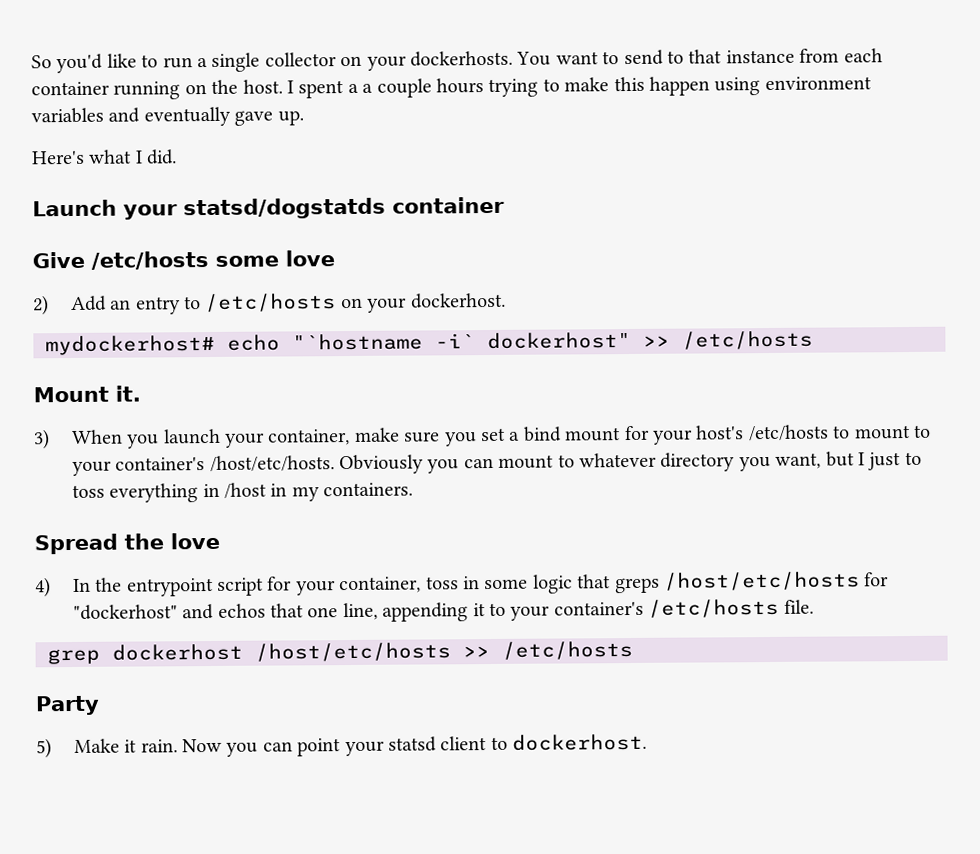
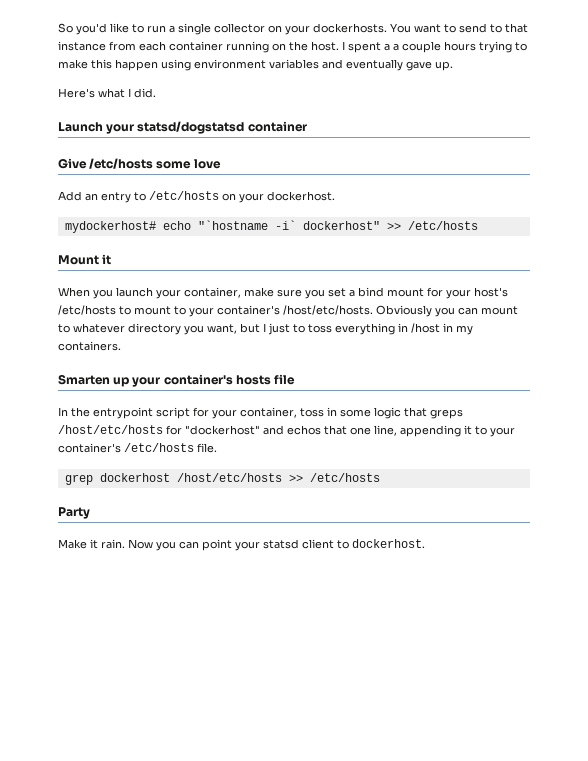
- Launch your statsd/dogstatds container
+ Launch your statsd/dogstatsd container
- 2) Add an entry to /etc/hosts on your dockerhost.
+ Add an entry to /etc/hosts on your dockerhost.
- Mount it.
- 3) When you launch your container, make sure you set a bind mount for your host's /etc/hosts to mount to your container's /host/etc/hosts.
+ Mount it
+ When you launch your container, make sure you set a bind mount for your host's /etc/hosts to mount to your container's /host/etc/hosts.
- Spread the love
- 4) In the entrypoint script for your container, toss in some logic that greps /host/etc/hosts for "dockerhost" and echos that one line, appending it to your container's /etc/hosts file.
+ Smarten up your container's hosts file
+ In the entrypoint script for your container, toss in some logic that greps /host/etc/hosts for "dockerhost" and echos that one line, appending it to your container's /etc/hosts file.
- 5) Make it rain.
+ Make it rain.

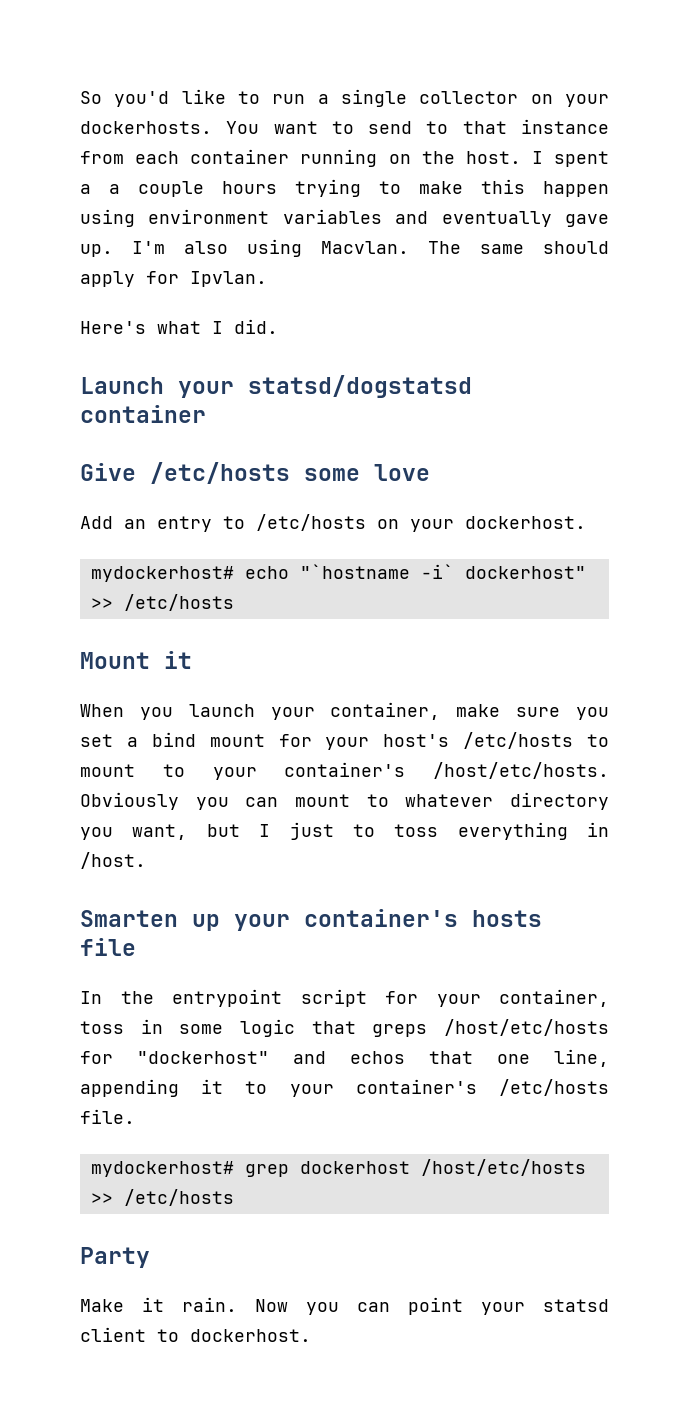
+ I'm also using Macvlan. The same should apply for Ipvlan.
- Obviously you can mount to whatever directory you want, but I just to toss everything in /host in my containers.
+ Obviously you can mount to whatever directory you want, but I just to toss everything in /host.
- grep dockerhost /host/etc/hosts >> /etc/hosts
+ mydockerhost# grep dockerhost /host/etc/hosts >> /etc/hosts

